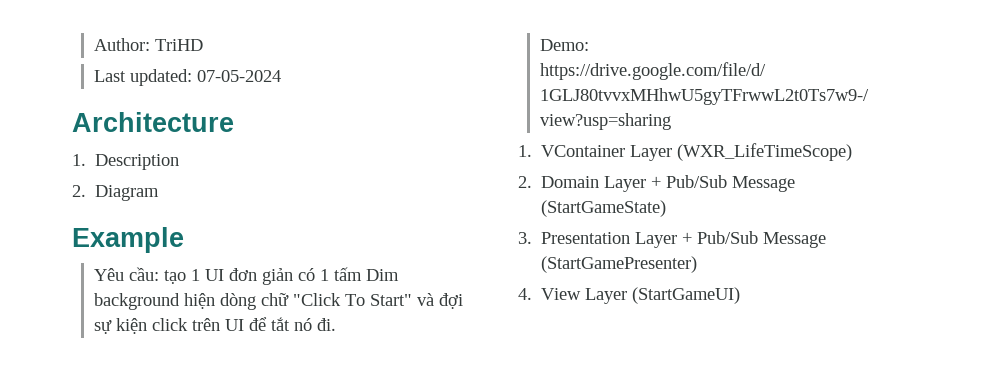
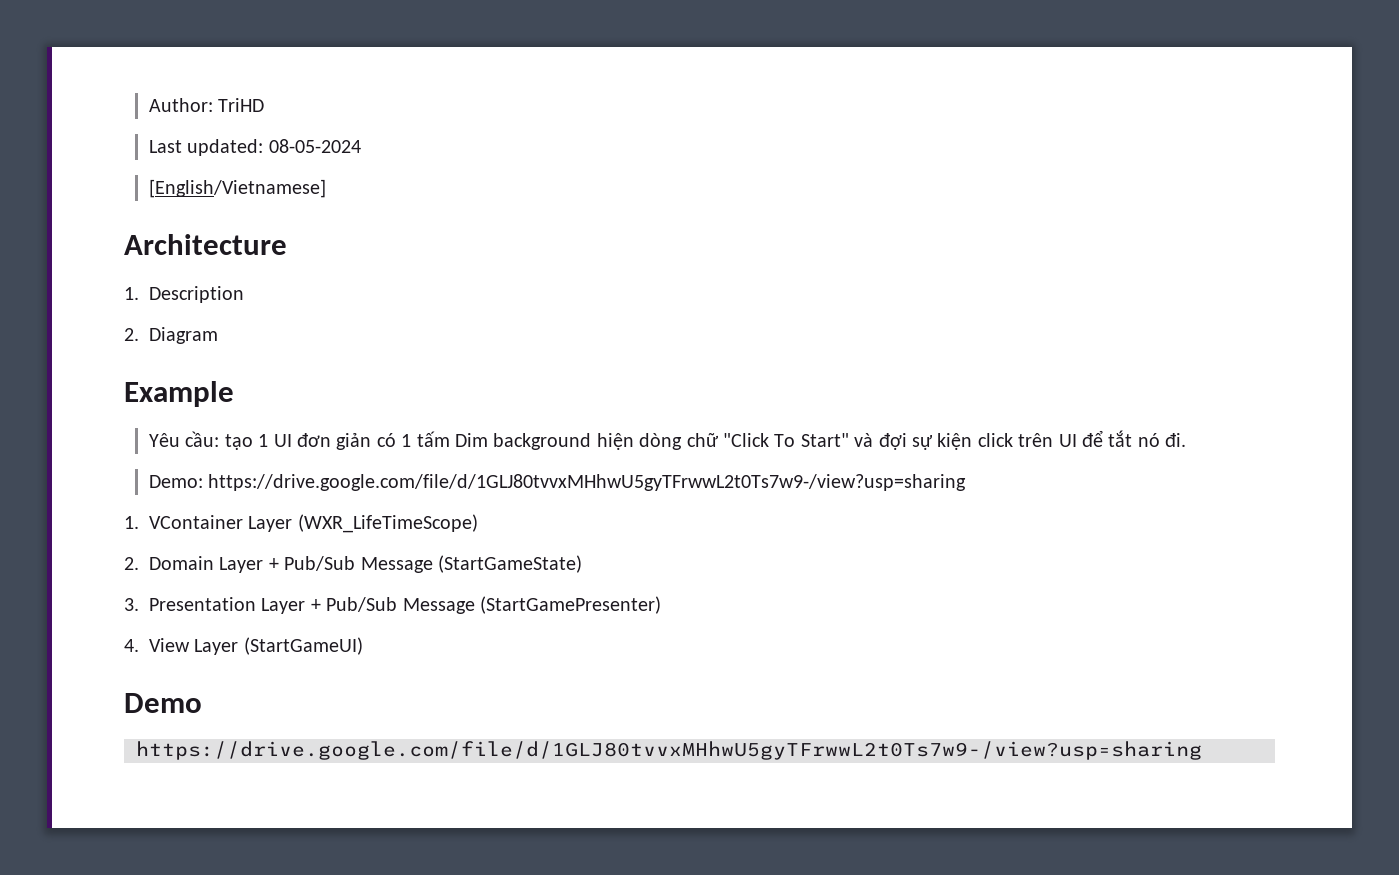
- Last updated: 07-05-2024
+ Last updated: 08-05-2024
+ [English/Vietnamese]
+ Demo
+ https://drive.google.com/file/d/1GLJ80tvvxMHhwU5gyTFrwwL2t0Ts7w9-/view?usp=sharing

